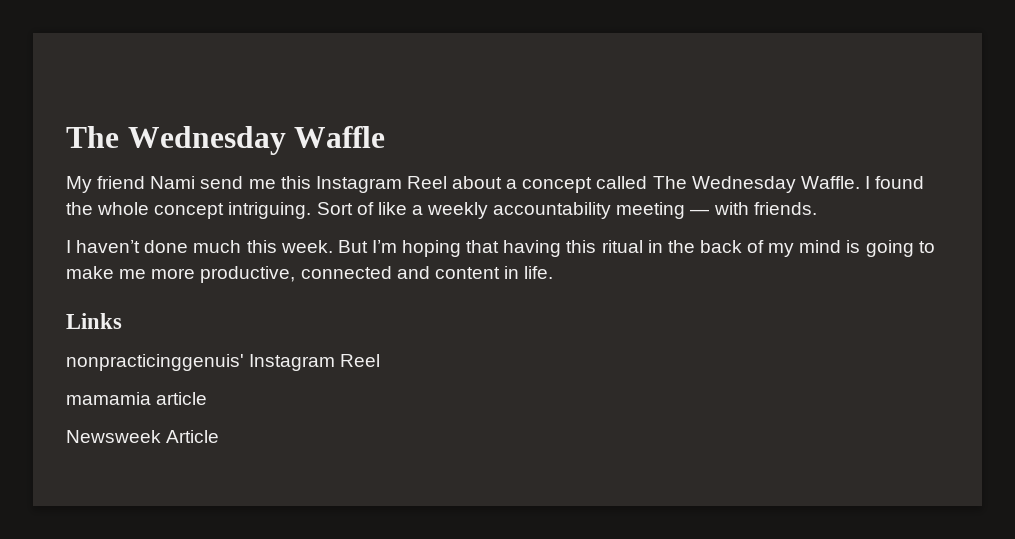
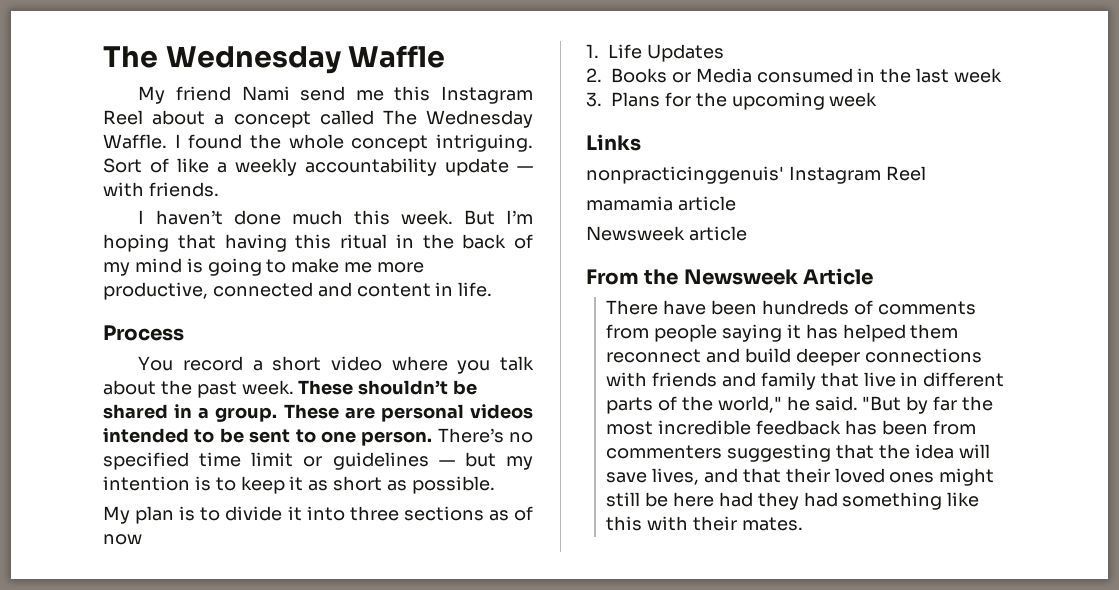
- Sort of like a weekly accountability meeting — with friends.
+ Sort of like a weekly accountability update — with friends.
+ Process
+ You record a short video where you talk about the past week. These shouldn’t be shared in a group. These are personal videos intended to be sent to one person. There’s no specified time limit or guidelines — but my intention is to keep it as short as possible.
+ My plan is to divide it into three sections as of now
+ 1. Life Updates
+ 2. Books or Media consumed in the last week
+ 3. Plans for the upcoming week
- Newsweek Article
+ Newsweek article
+ From the Newsweek Article
+ There have been hundreds of comments from people saying it has helped them reconnect and build deeper connections with friends and family that live in different parts of the world," he said. "But by far the most incredible feedback has been from commenters suggesting that the idea will save lives, and that their loved ones might still be here had they had something like this with their mates.

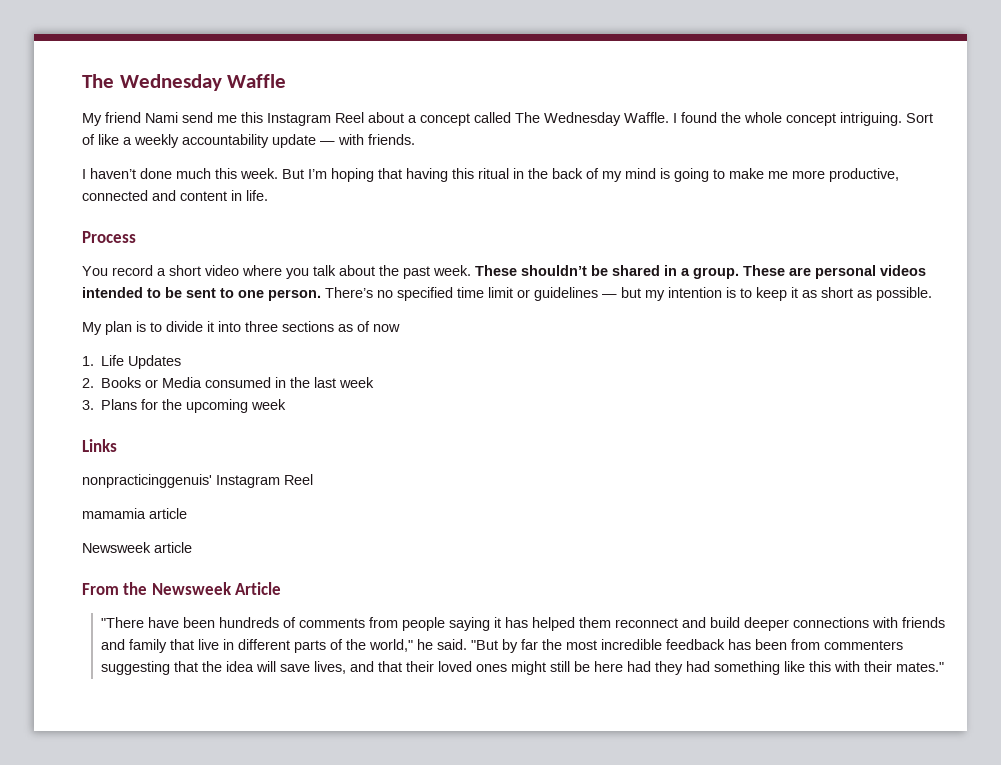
- There have been hundreds of comments from people saying it has helped them reconnect and build deeper connections with friends and family that live in different parts of the world," he said.
+ "There have been hundreds of comments from people saying it has helped them reconnect and build deeper connections with friends and family that live in different parts of the world," he said.
- "But by far the most incredible feedback has been from commenters suggesting that the idea will save lives, and that their loved ones might still be here had they had something like this with their mates.
+ "But by far the most incredible feedback has been from commenters suggesting that the idea will save lives, and that their loved ones might still be here had they had something like this with their mates."

